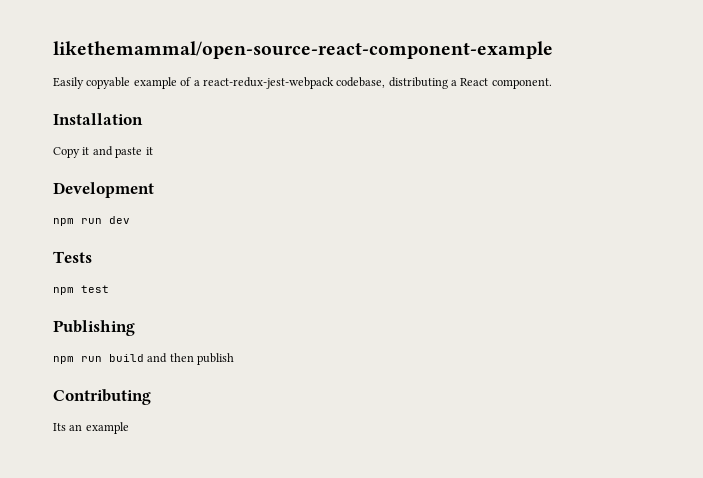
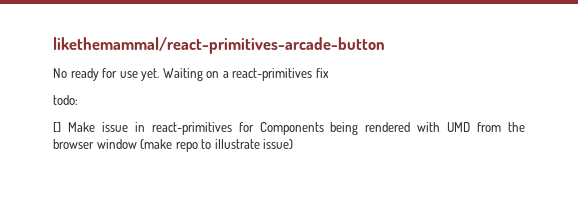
- likethemammal/open-source-react-component-example
- Easily copyable example of a react-redux-jest-webpack codebase, distributing a React component.
- Installation
- Copy it and paste it
- Development
- npm run dev
- Tests
- npm test
- Publishing
- npm run build and then publish
- Contributing
- Its an example
+ likethemammal/react-primitives-arcade-button
+ No ready for use yet. Waiting on a react-primitives fix
+ todo:
+ [] Make issue in react-primitives for Components being rendered with UMD from the browser window (make repo to illustrate issue)

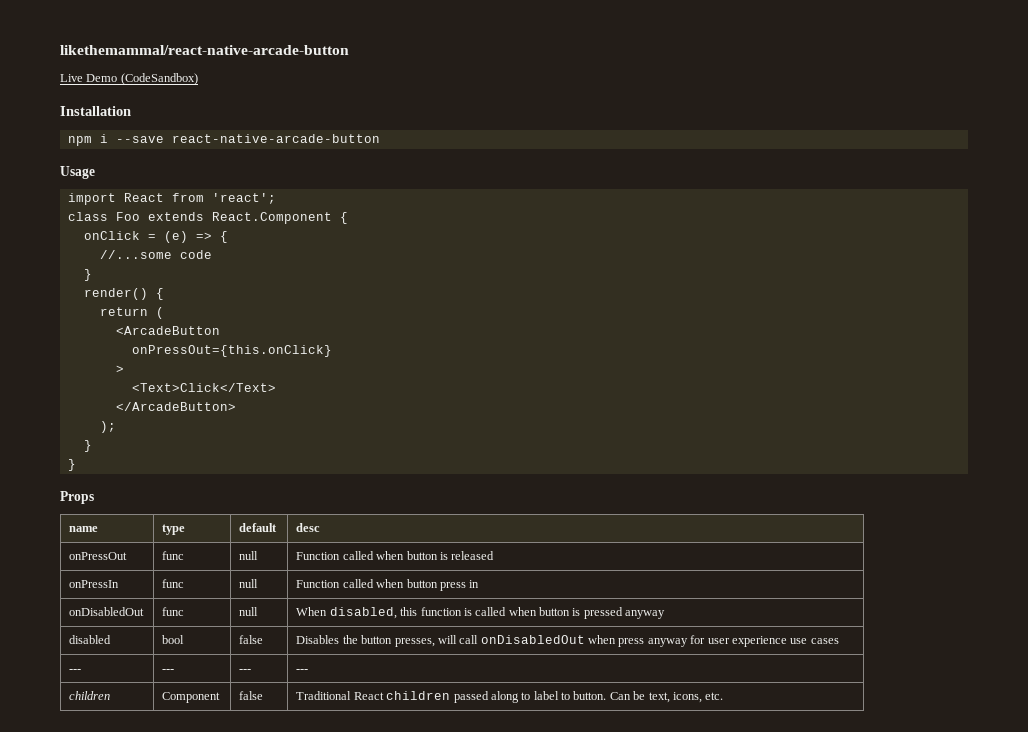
- likethemammal/react-primitives-arcade-button
- No ready for use yet. Waiting on a react-primitives fix
- todo:
- [] Make issue in react-primitives for Components being rendered with UMD from the browser window (make repo to illustrate issue)
+ likethemammal/react-native-arcade-button
+ Live Demo (CodeSandbox)
+ Installation
+ npm i --save react-native-arcade-button
+ Usage
+ import React from 'react';
+ class Foo extends React.Component {
+ onClick = (e) => {
+ //...some code
+ }
+ render() {
+ return (
+ <ArcadeButton
+ onPressOut={this.onClick}
+ >
+ <Text>Click</Text>
+ </ArcadeButton>
+ );
+ }
+ }
+ Props
+ name | type | default | desc
+ onPressOut | func | null | Function called when button is released
+ onPressIn | func | null | Function called when button press in
+ onDisabledOut | func | null | When disabled, this function is called when button is pressed anyway
+ disabled | bool | false | Disables the button presses, will call onDisabledOut when press anyway for user experience use cases
+ --- | --- | --- | ---
+ children | Component | false | Traditional React children passed along to label to button. Can be text, icons, etc.

